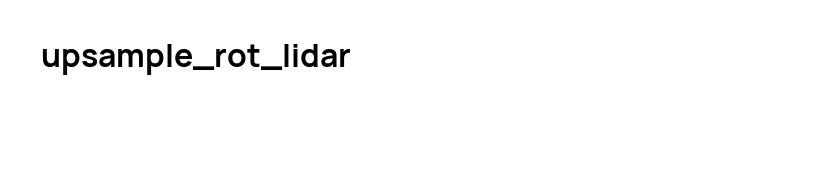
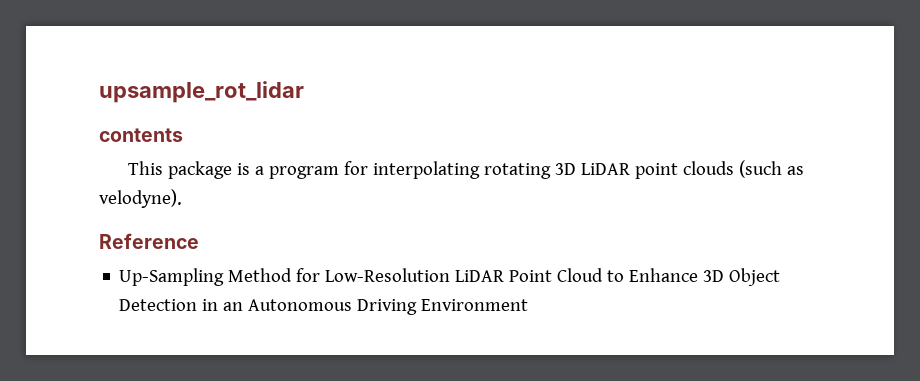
+ contents
+ This package is a program for interpolating rotating 3D LiDAR point clouds (such as velodyne).
+ Reference
+ Up-Sampling Method for Low-Resolution LiDAR Point Cloud to Enhance 3D Object Detection in an Autonomous Driving Environment

